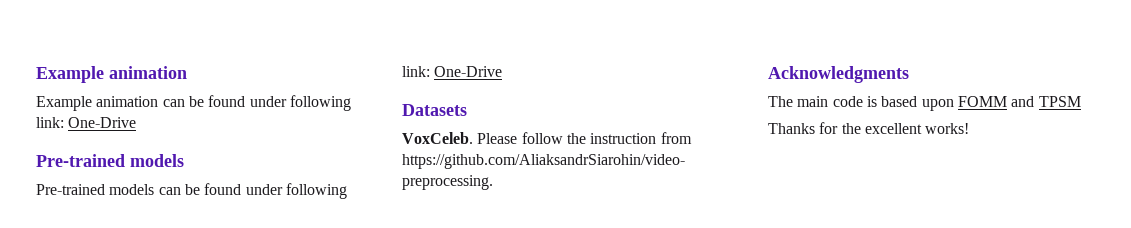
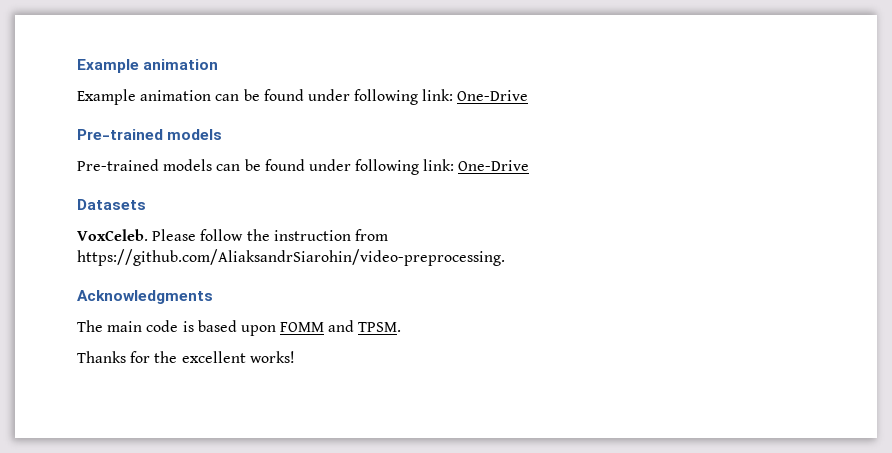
- The main code is based upon FOMM and TPSM
+ The main code is based upon FOMM and TPSM.

